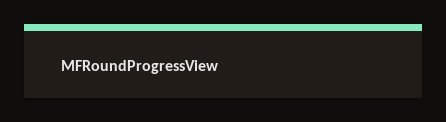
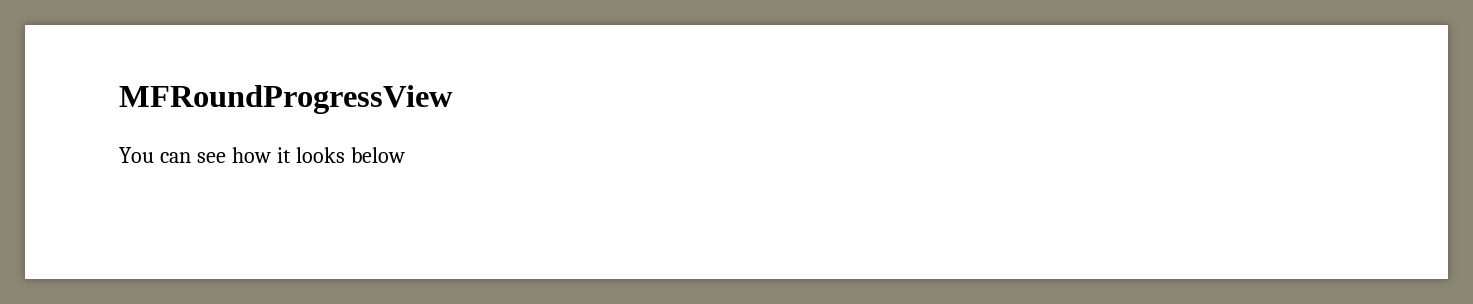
+ You can see how it looks below

